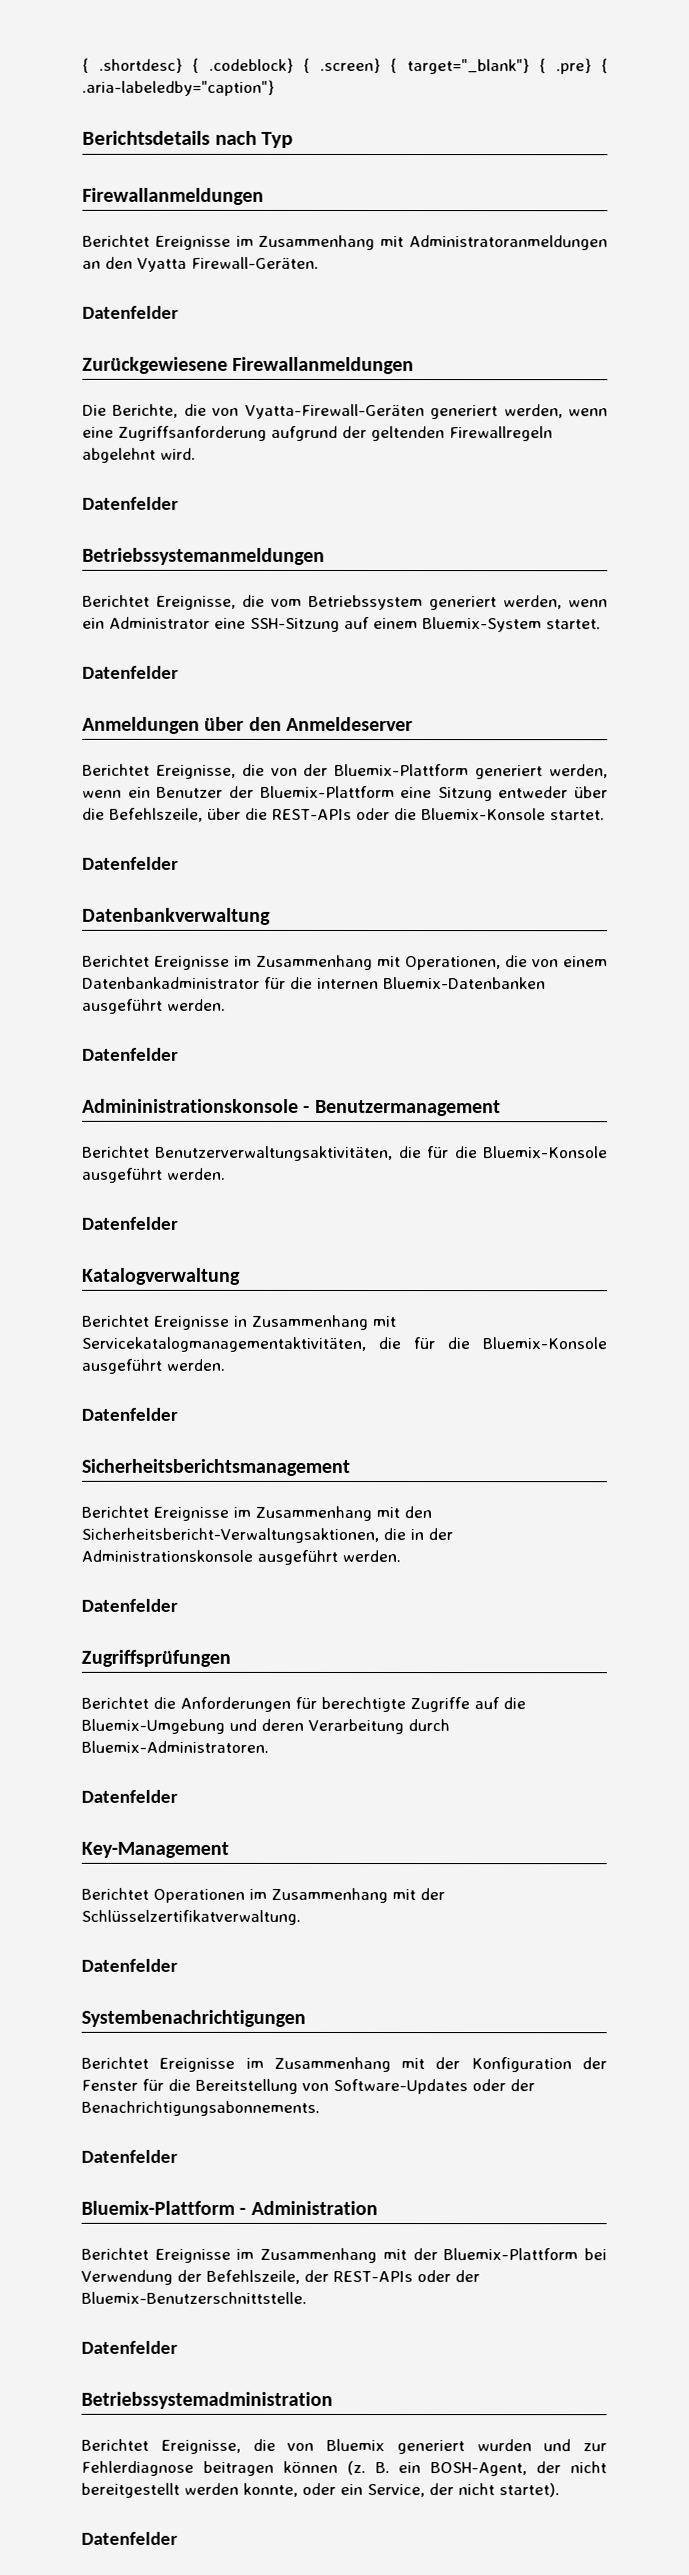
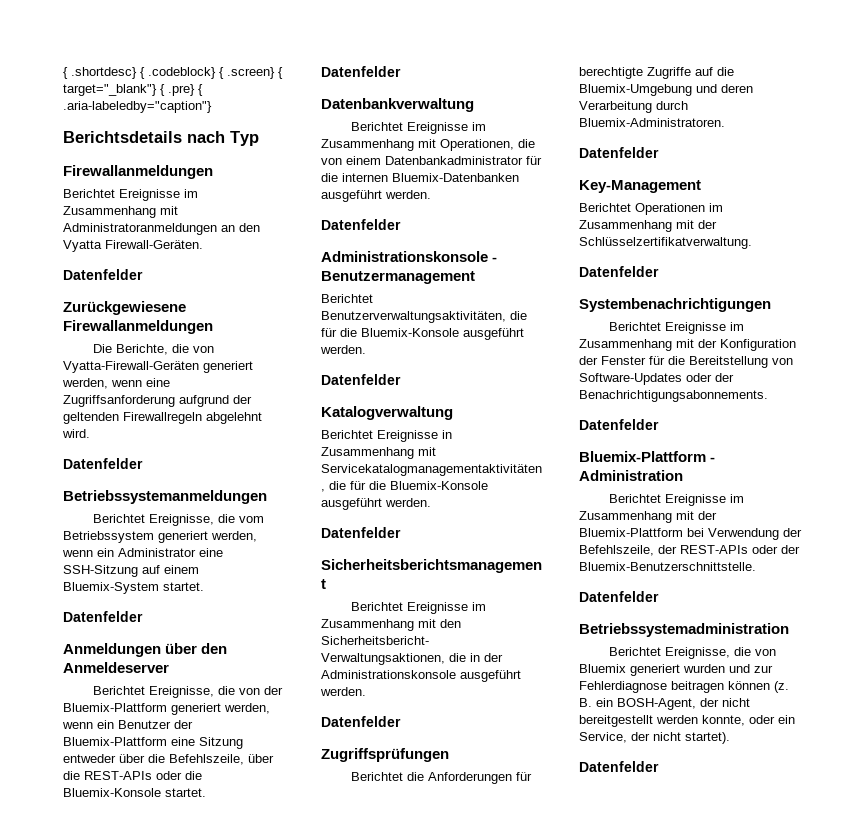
- Admininistrationskonsole - Benutzermanagement
+ Administrationskonsole - Benutzermanagement

